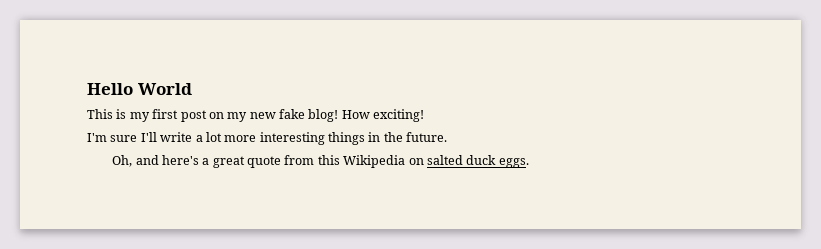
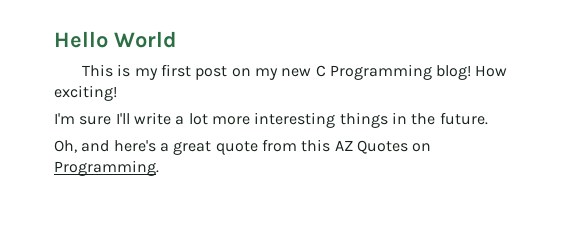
- This is my first post on my new fake blog!
+ This is my first post on my new C Programming blog!
- Oh, and here's a great quote from this Wikipedia on salted duck eggs.
+ Oh, and here's a great quote from this AZ Quotes on Programming.

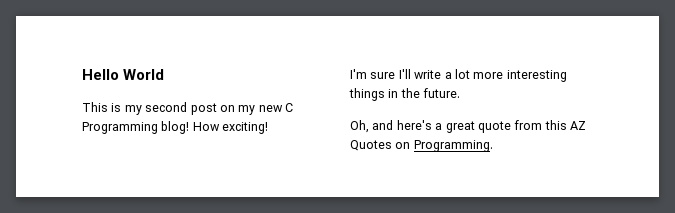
- This is my first post on my new C Programming blog!
+ This is my second post on my new C Programming blog!

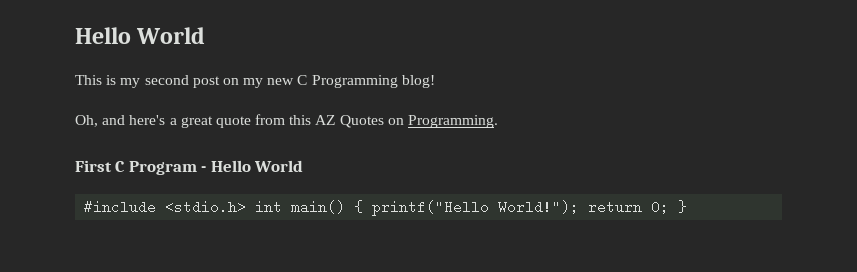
- How exciting!
- I'm sure I'll write a lot more interesting things in the future.
+ First C Program - Hello World
+ #include <stdio.h> int main() { printf("Hello World!"); return 0; }

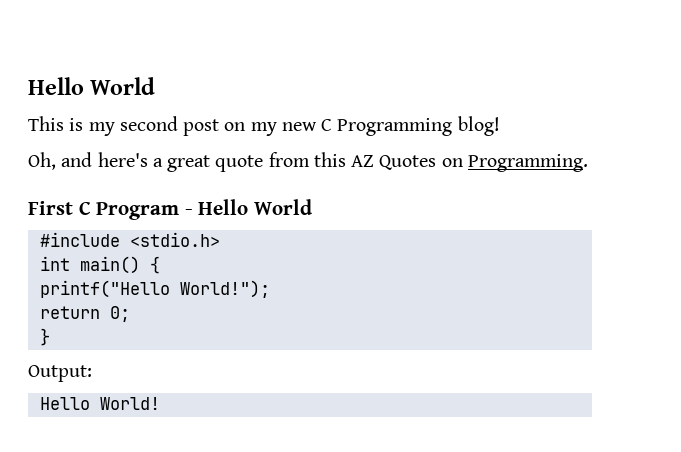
- #include <stdio.h> int main() { printf("Hello World!"); return 0; }
+ #include <stdio.h>
+ int main() {
+ printf("Hello World!");
+ return 0;
+ }
+ Output:
+ Hello World!

